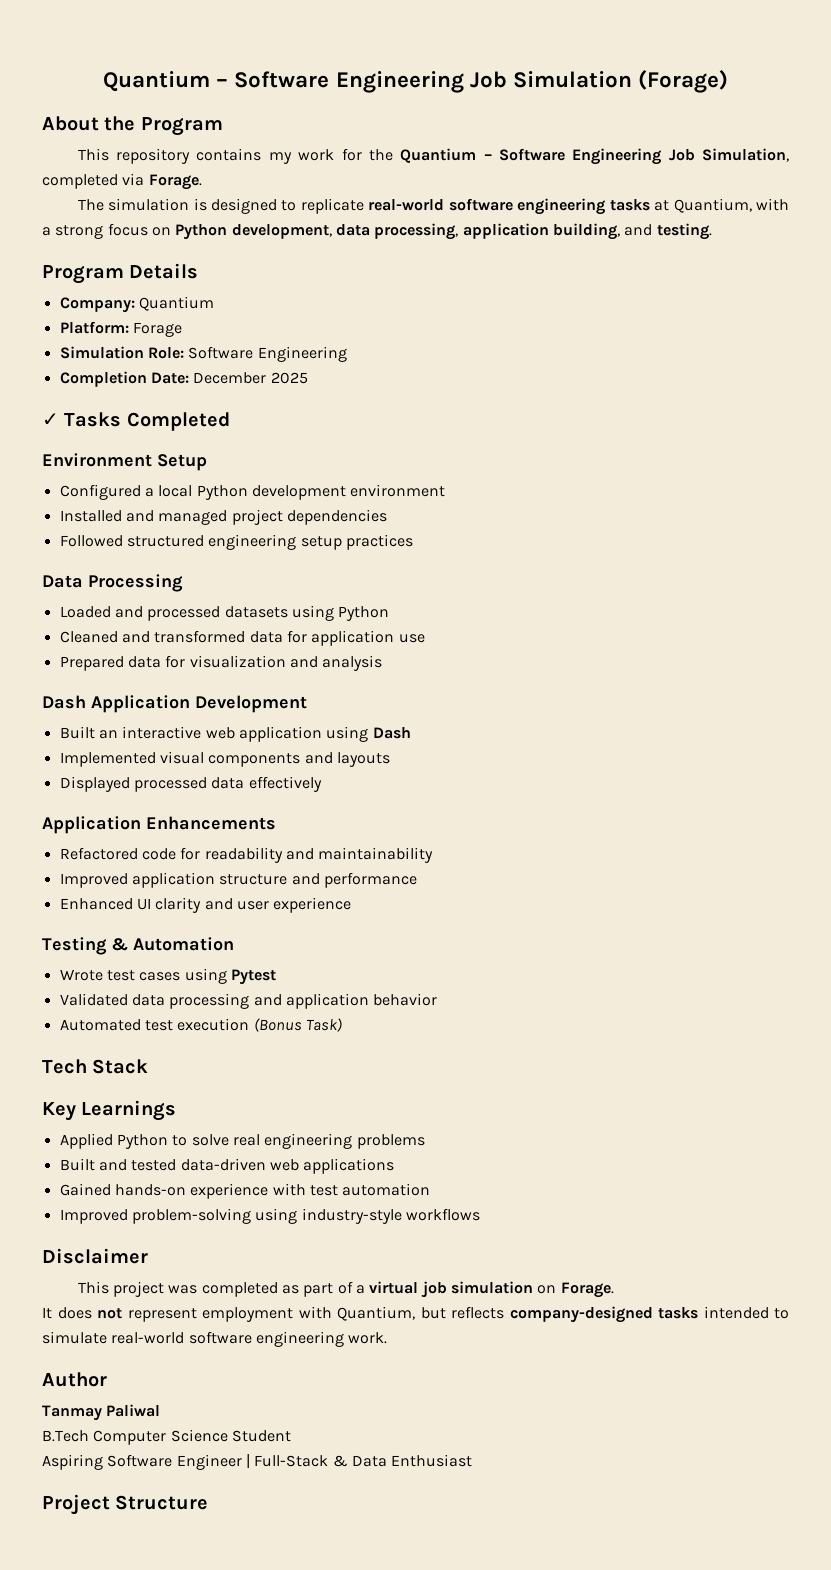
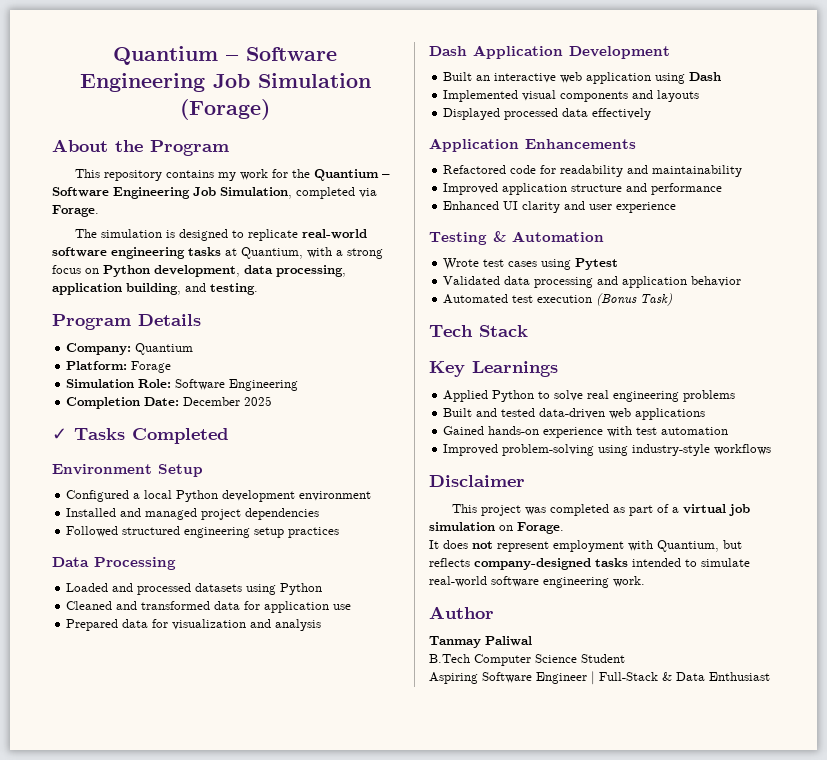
- Project Structure

